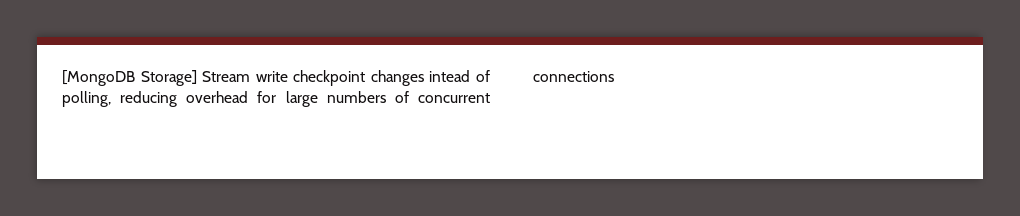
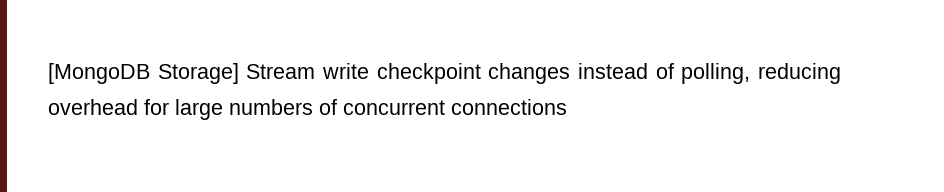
- [MongoDB Storage] Stream write checkpoint changes intead of polling, reducing overhead for large numbers of concurrent connections
+ [MongoDB Storage] Stream write checkpoint changes instead of polling, reducing overhead for large numbers of concurrent connections

